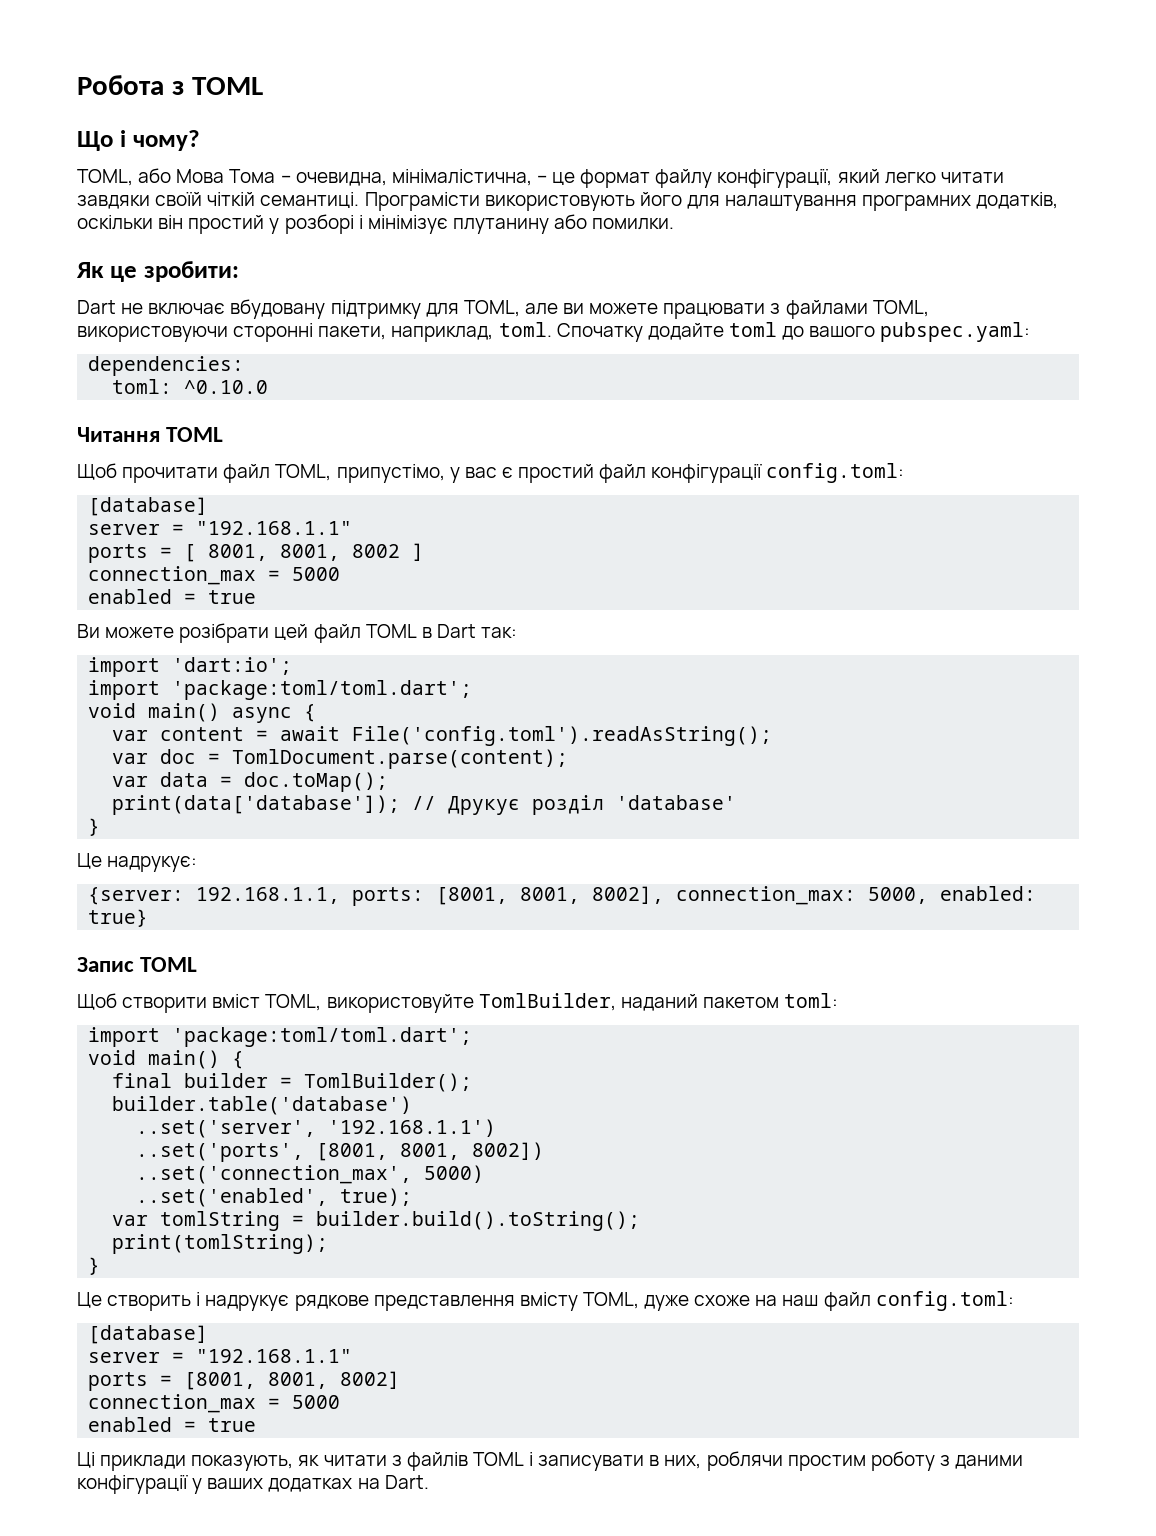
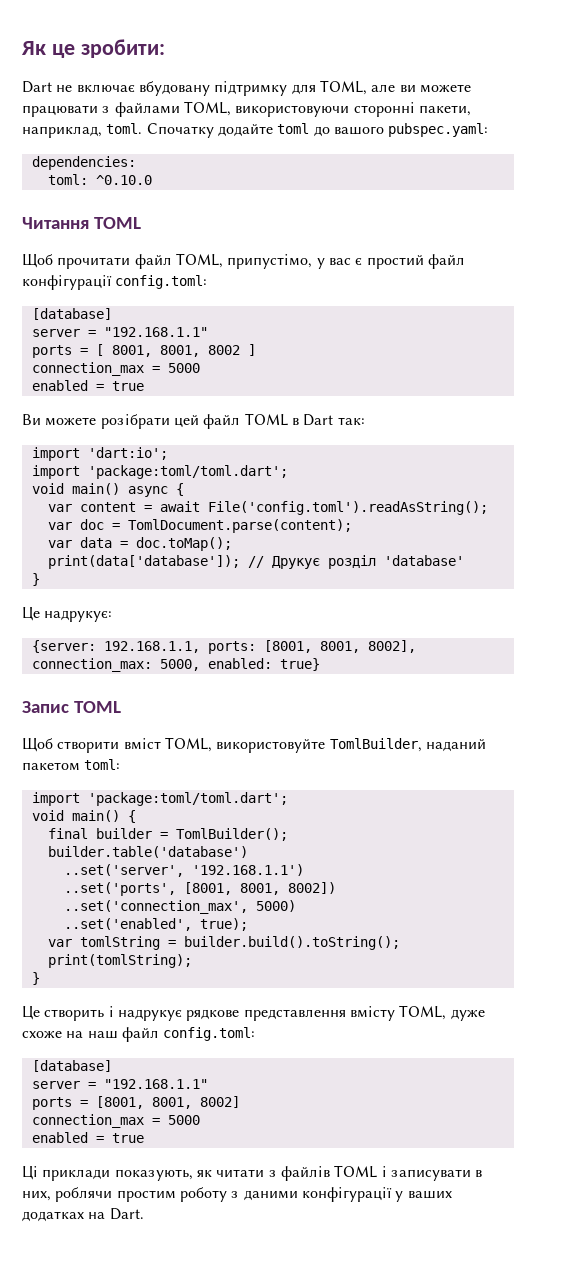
- Робота з TOML
- Що і чому?
- TOML, або Мова Тома – очевидна, мінімалістична, – це формат файлу конфігурації, який легко читати завдяки своїй чіткій семантиці. Програмісти використовують його для налаштування програмних додатків, оскільки він простий у розборі і мінімізує плутанину або помилки.

